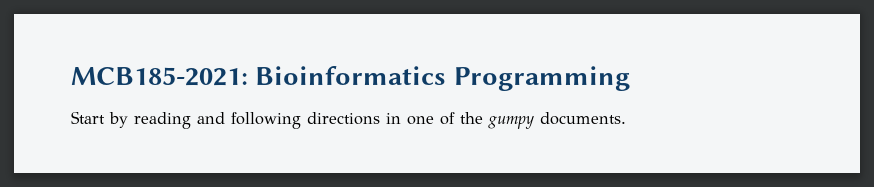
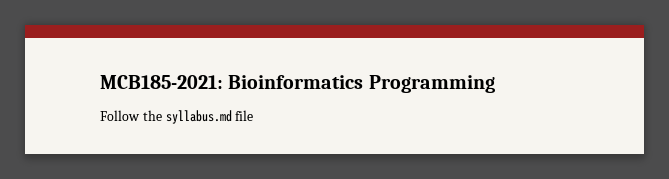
- Start by reading and following directions in one of the gumpy documents.
+ Follow the syllabus.md file

